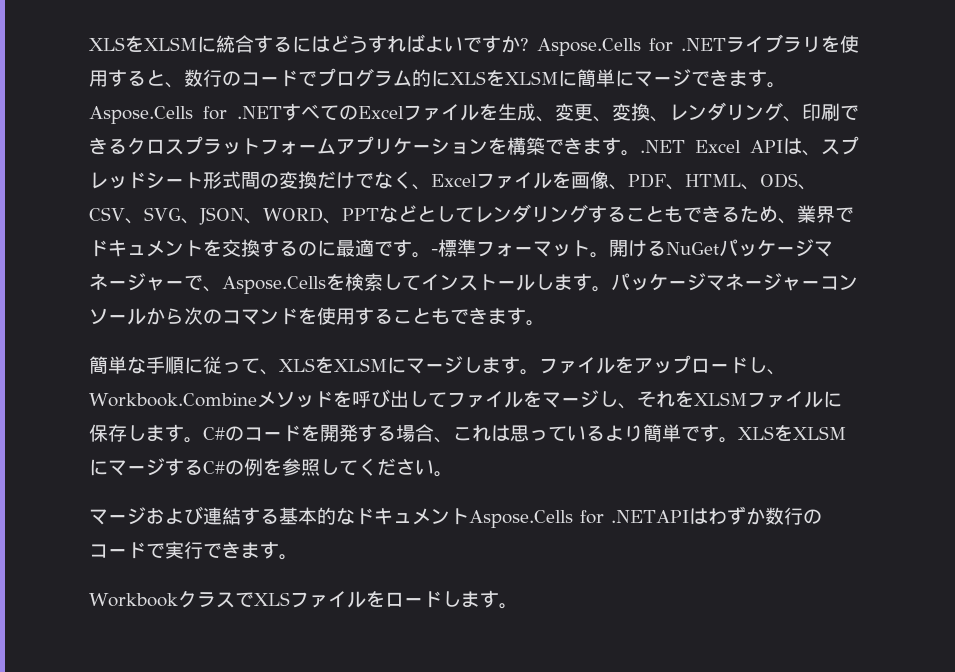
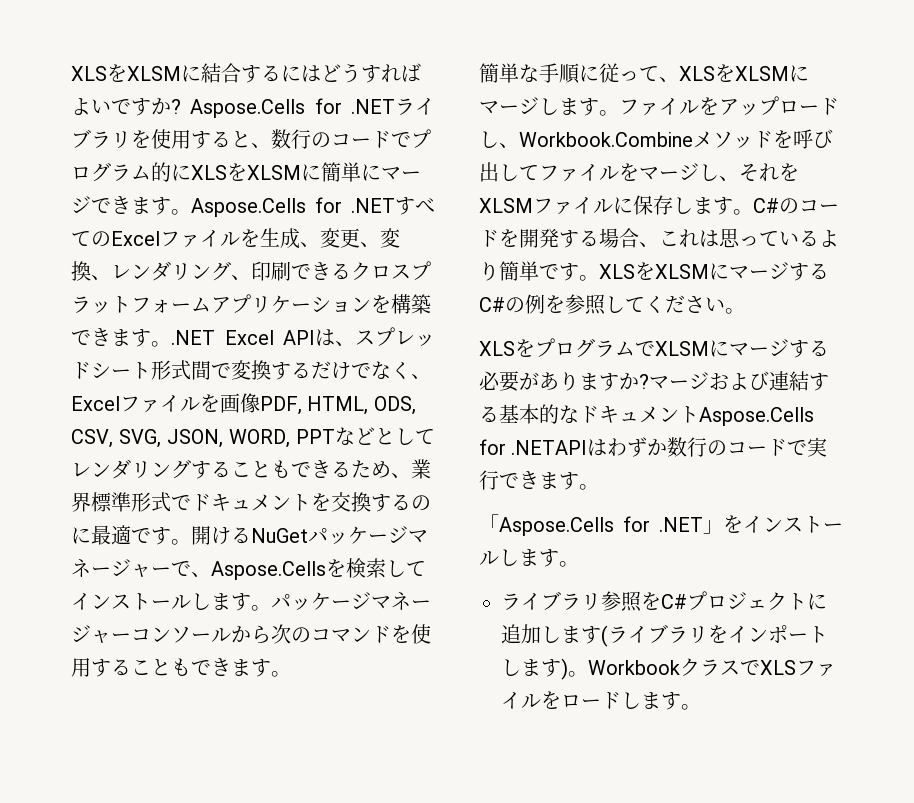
- XLSをXLSMに統合するにはどうすればよいですか?
+ XLSをXLSMに結合するにはどうすればよいですか?
- Aspose.Cells for .NETすべてのExcelファイルを生成、変更、変換、レンダリング、印刷できるクロスプラットフォームアプリケーションを構築できます。.NET Excel APIは、スプレッドシート形式間の変換だけでなく、Excelファイルを画像、PDF、HTML、ODS、CSV、SVG、JSON、WORD、PPTなどとしてレンダリングすることもできるため、業界でドキュメントを交換するのに最適です。
+ Aspose.Cells for .NETすべてのExcelファイルを生成、変更、変換、レンダリング、印刷できるクロスプラットフォームアプリケーションを構築できます。.NET Excel APIは、スプレッドシート形式間で変換するだけでなく、Excelファイルを画像PDF, HTML, ODS, CSV, SVG, JSON, WORD, PPTなどとしてレンダリングすることもできるため、業界標準形式でドキュメントを交換するのに最適です。
- -標準フォーマット。
+ XLSをプログラムでXLSMにマージする必要がありますか?
+ 「Aspose.Cells for .NET」をインストールします。
+ ライブラリ参照をC#プロジェクトに追加します(ライブラリをインポートします)。

